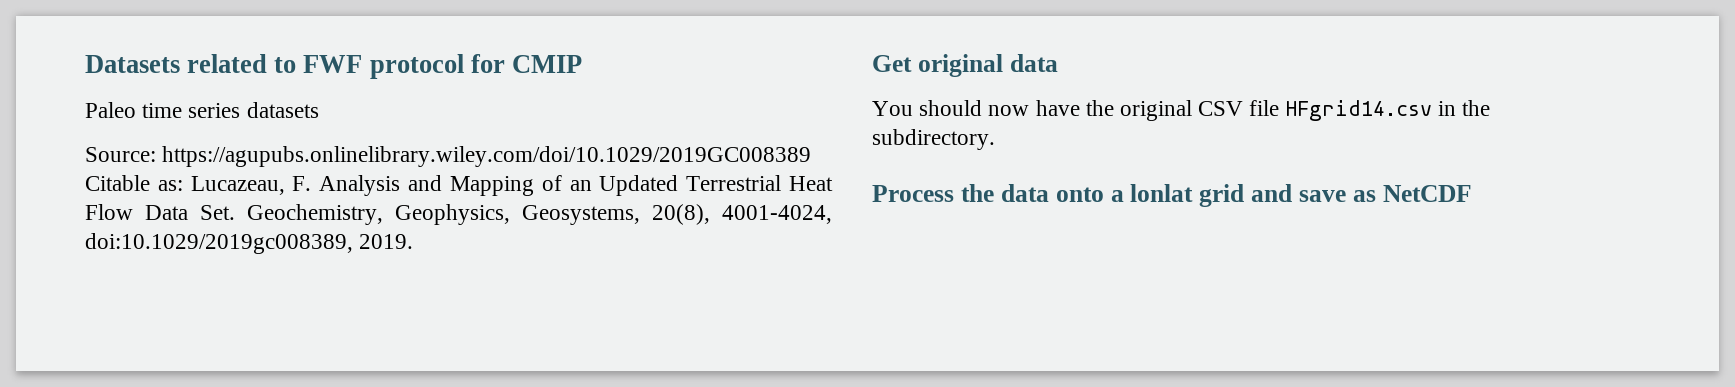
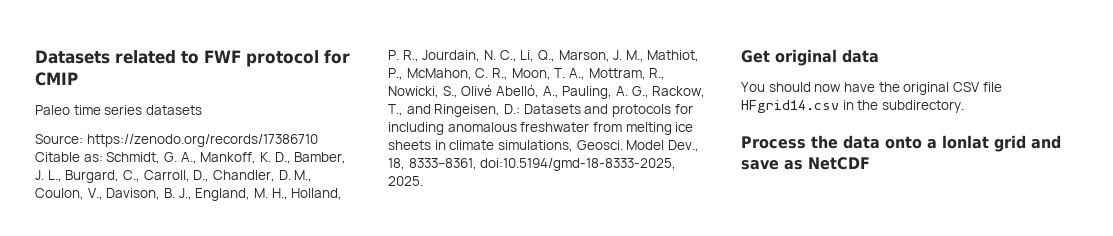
- Source: https://agupubs.onlinelibrary.wiley.com/doi/10.1029/2019GC008389 Citable as: Lucazeau, F. Analysis and Mapping of an Updated Terrestrial Heat Flow Data Set. Geochemistry, Geophysics, Geosystems, 20(8), 4001-4024, doi:10.1029/2019gc008389, 2019.
+ Source: https://zenodo.org/records/17386710 Citable as: Schmidt, G. A., Mankoff, K. D., Bamber, J. L., Burgard, C., Carroll, D., Chandler, D. M., Coulon, V., Davison, B. J., England, M. H., Holland, P. R., Jourdain, N. C., Li, Q., Marson, J. M., Mathiot, P., McMahon, C. R., Moon, T. A., Mottram, R., Nowicki, S., Olivé Abelló, A., Pauling, A. G., Rackow, T., and Ringeisen, D.: Datasets and protocols for including anomalous freshwater from melting ice sheets in climate simulations, Geosci. Model Dev., 18, 8333–8361, doi:10.5194/gmd-18-8333-2025, 2025.

